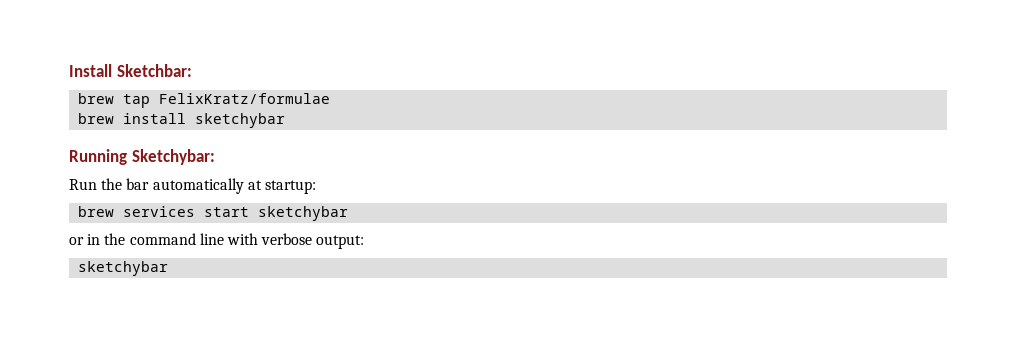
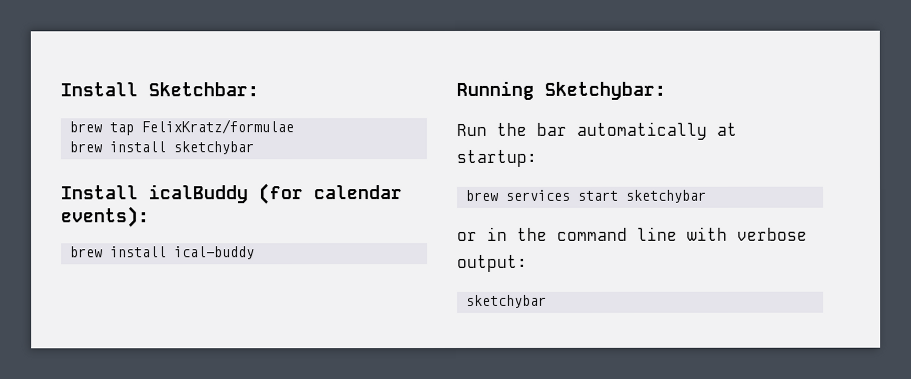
+ Install icalBuddy (for calendar events):
+ brew install ical-buddy

